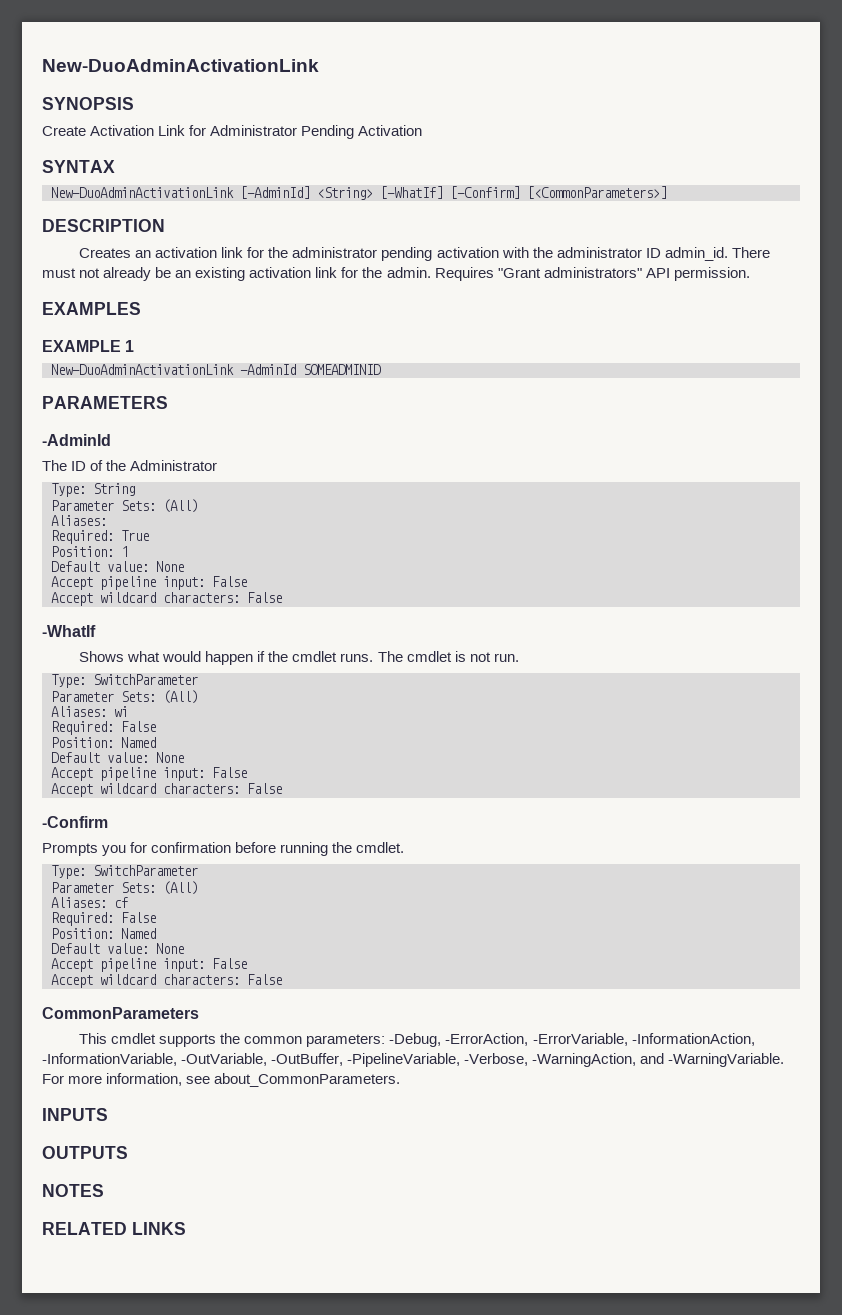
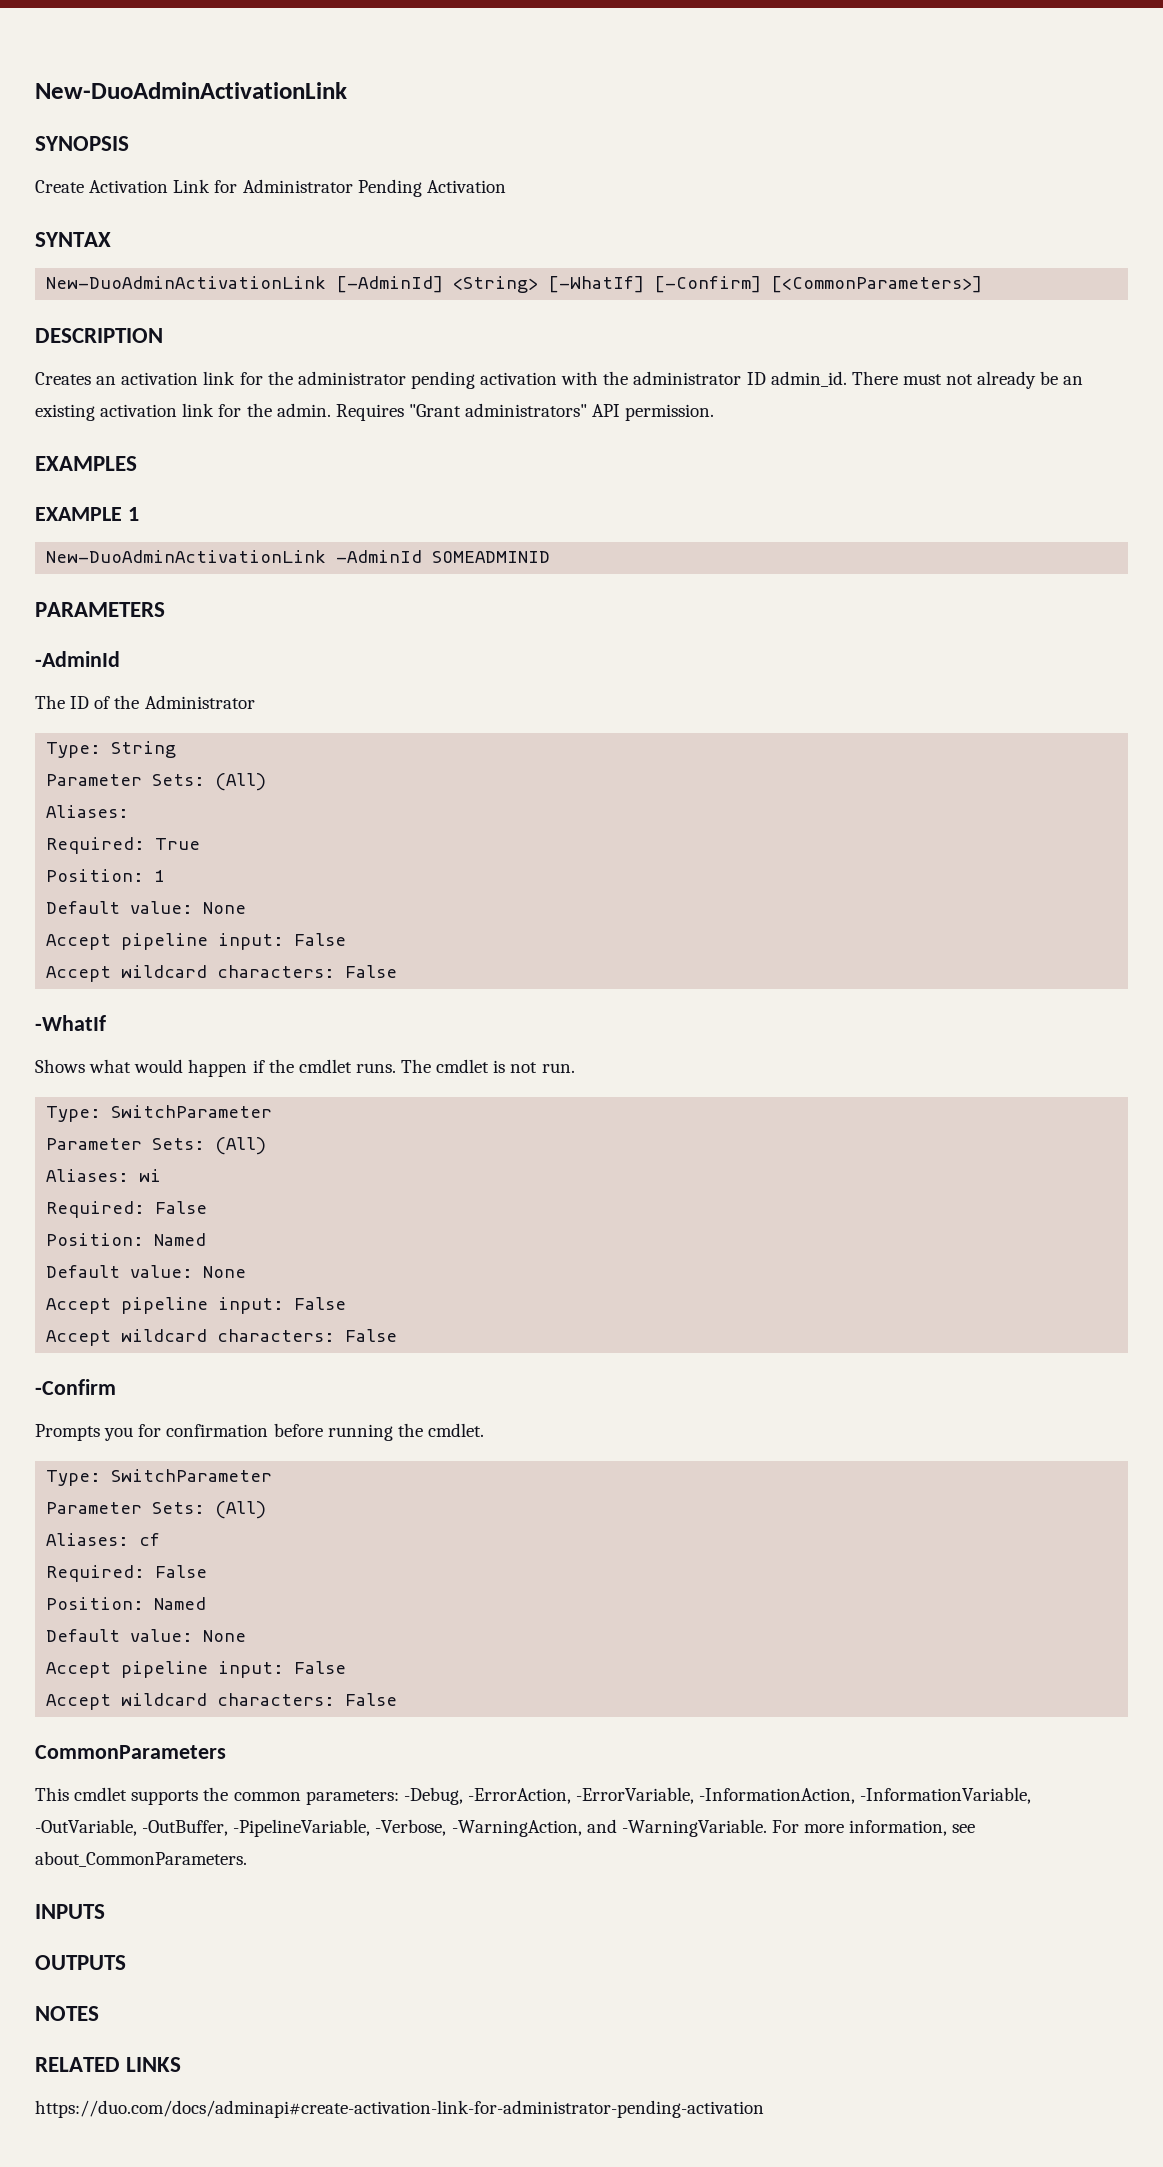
+ https://duo.com/docs/adminapi#create-activation-link-for-administrator-pending-activation

